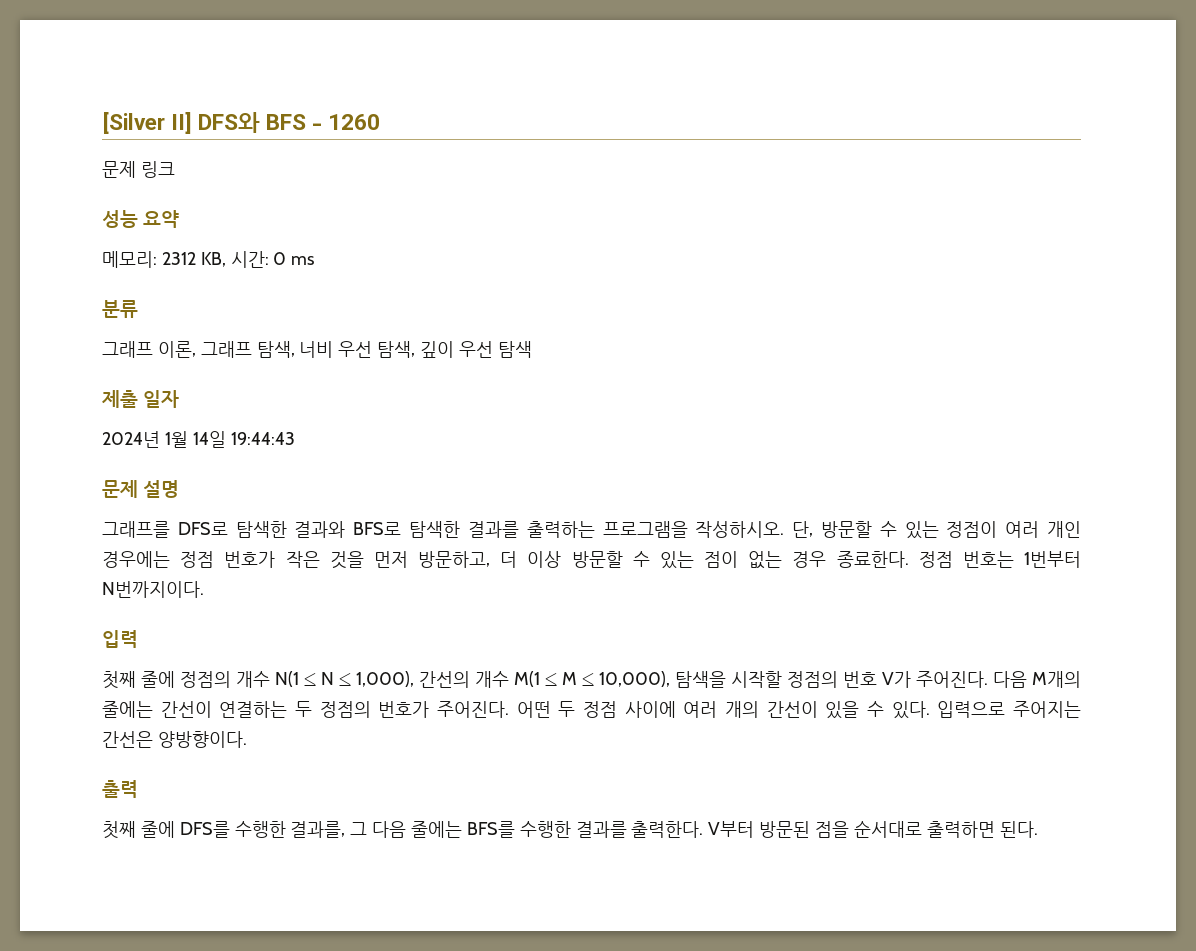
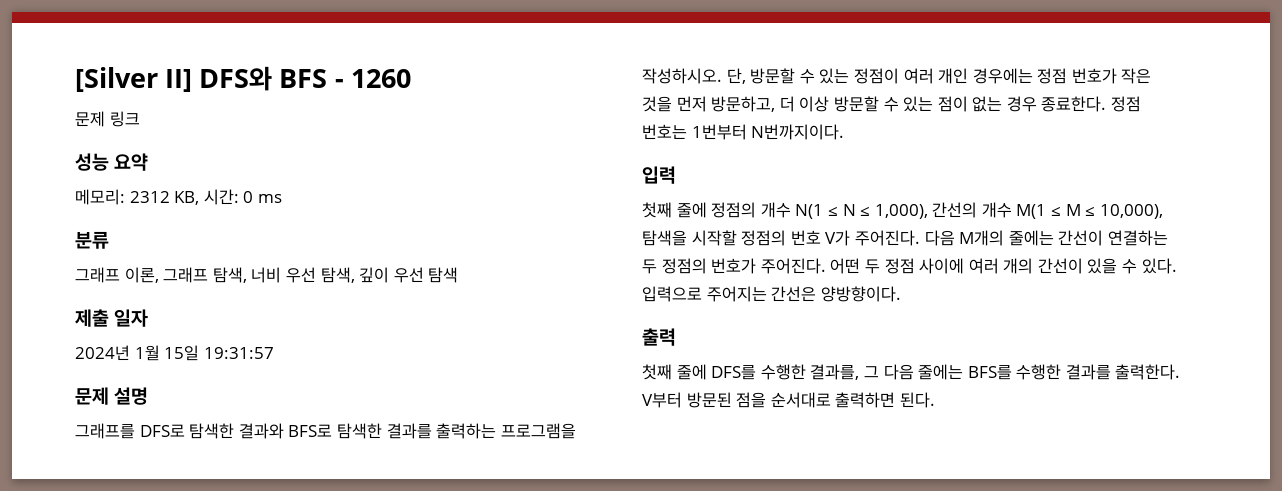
- 2024년 1월 14일 19:44:43
+ 2024년 1월 15일 19:31:57

